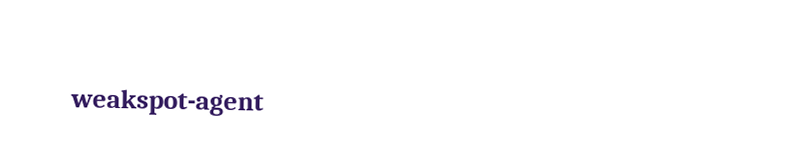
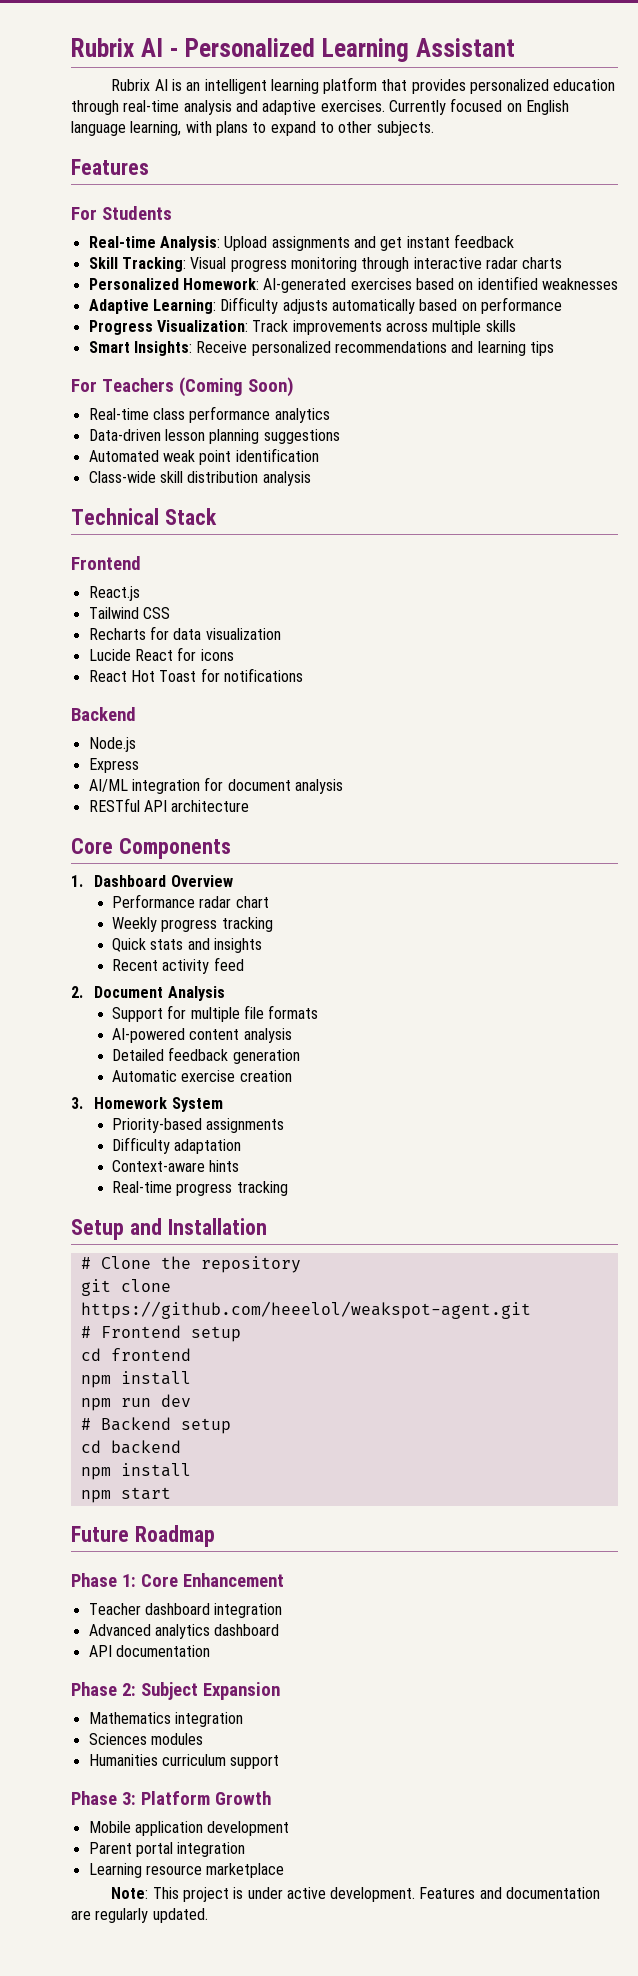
- weakspot-agent
+ Rubrix AI - Personalized Learning Assistant
+ Rubrix AI is an intelligent learning platform that provides personalized education through real-time analysis and adaptive exercises. Currently focused on English language learning, with plans to expand to other subjects.
+ Features
+ For Students
+ Real-time Analysis: Upload assignments and get instant feedback
+ Skill Tracking: Visual progress monitoring through interactive radar charts
+ Personalized Homework: AI-generated exercises based on identified weaknesses
+ Adaptive Learning: Difficulty adjusts automatically based on performance
+ Progress Visualization: Track improvements across multiple skills
+ Smart Insights: Receive personalized recommendations and learning tips
+ For Teachers (Coming Soon)
+ Real-time class performance analytics
+ Data-driven lesson planning suggestions
+ Automated weak point identification
+ Class-wide skill distribution analysis
+ Technical Stack
+ Frontend
+ React.js
+ Tailwind CSS
+ Recharts for data visualization
+ Lucide React for icons
+ React Hot Toast for notifications
+ Backend
+ Node.js
+ Express
+ AI/ML integration for document analysis
+ RESTful API architecture
+ Core Components
+ 1. Dashboard Overview
+ Performance radar chart
+ Weekly progress tracking
+ Quick stats and insights
+ Recent activity feed
+ 2. Document Analysis
+ Support for multiple file formats
+ AI-powered content analysis
+ Detailed feedback generation
+ Automatic exercise creation
+ 3. Homework System
+ Priority-based assignments
+ Difficulty adaptation
+ Context-aware hints
+ Real-time progress tracking
+ Setup and Installation
+ # Clone the repository
+ git clone https://github.com/heeelol/weakspot-agent.git
+ # Frontend setup
+ cd frontend
+ npm install
+ npm run dev
+ # Backend setup
+ cd backend
+ npm install
+ npm start
+ Future Roadmap
+ Phase 1: Core Enhancement
+ Teacher dashboard integration
+ Advanced analytics dashboard
+ API documentation
+ Phase 2: Subject Expansion
+ Mathematics integration
+ Sciences modules
+ Humanities curriculum support
+ Phase 3: Platform Growth
+ Mobile application development
+ Parent portal integration
+ Learning resource marketplace
+ Note: This project is under active development. Features and documentation are regularly updated.

